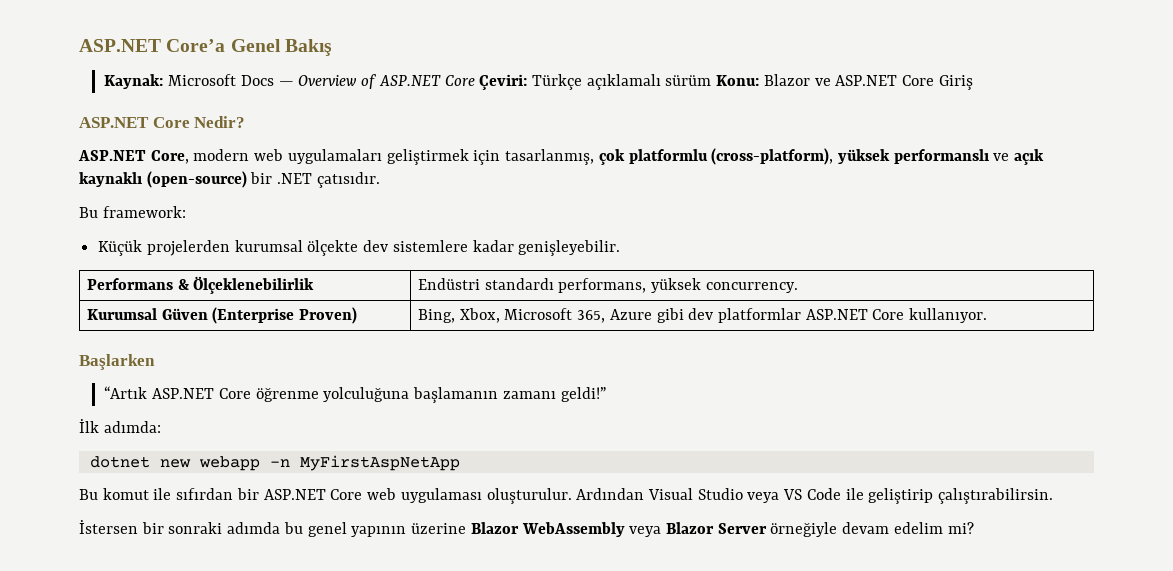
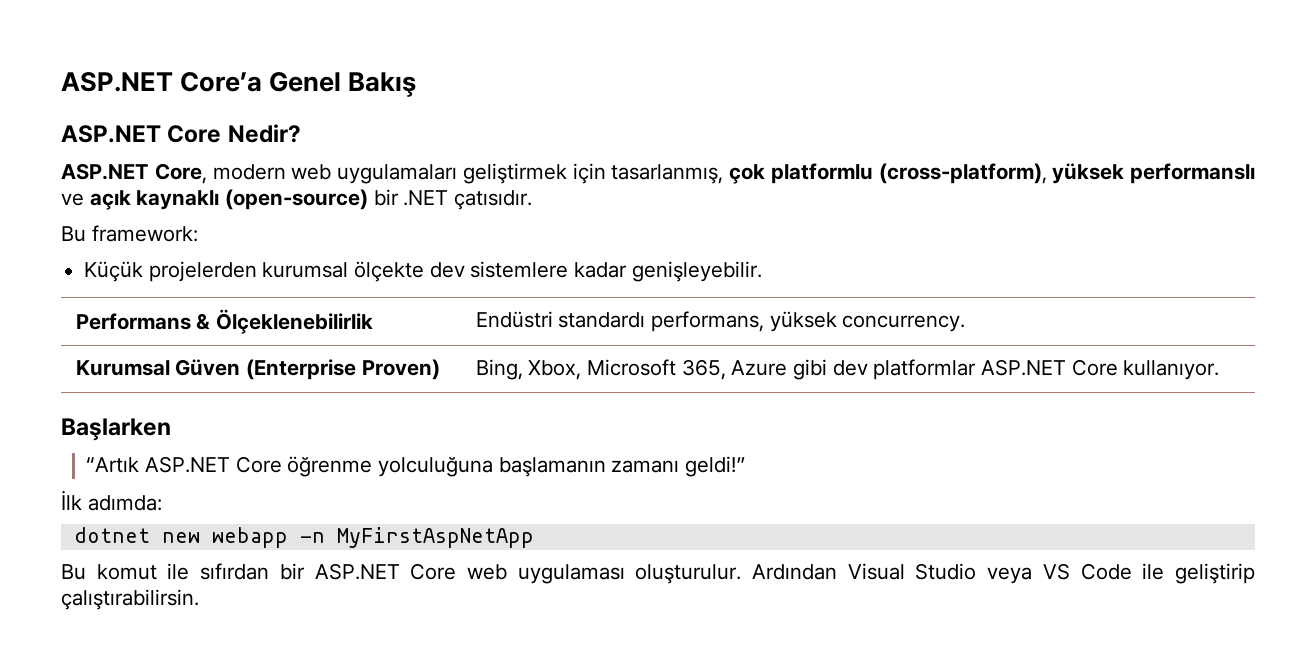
- Kaynak: Microsoft Docs — Overview of ASP.NET Core Çeviri: Türkçe açıklamalı sürüm Konu: Blazor ve ASP.NET Core Giriş
- İstersen bir sonraki adımda bu genel yapının üzerine Blazor WebAssembly veya Blazor Server örneğiyle devam edelim mi?

